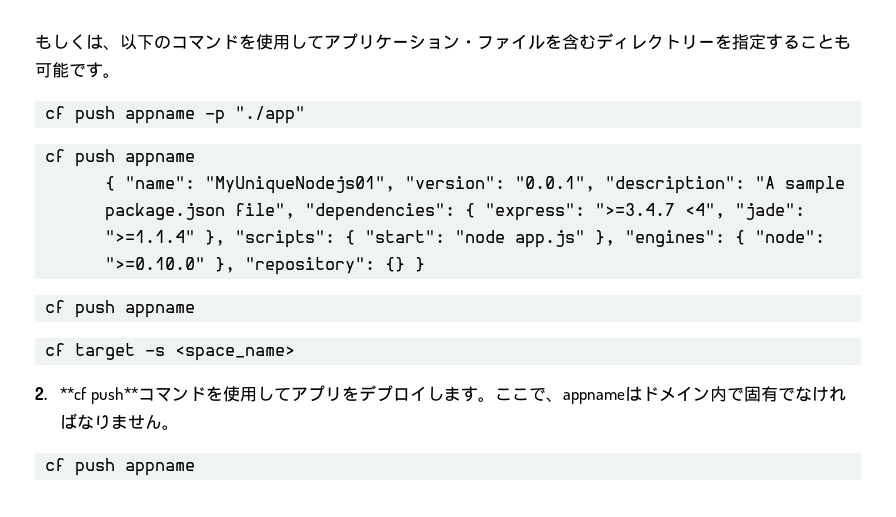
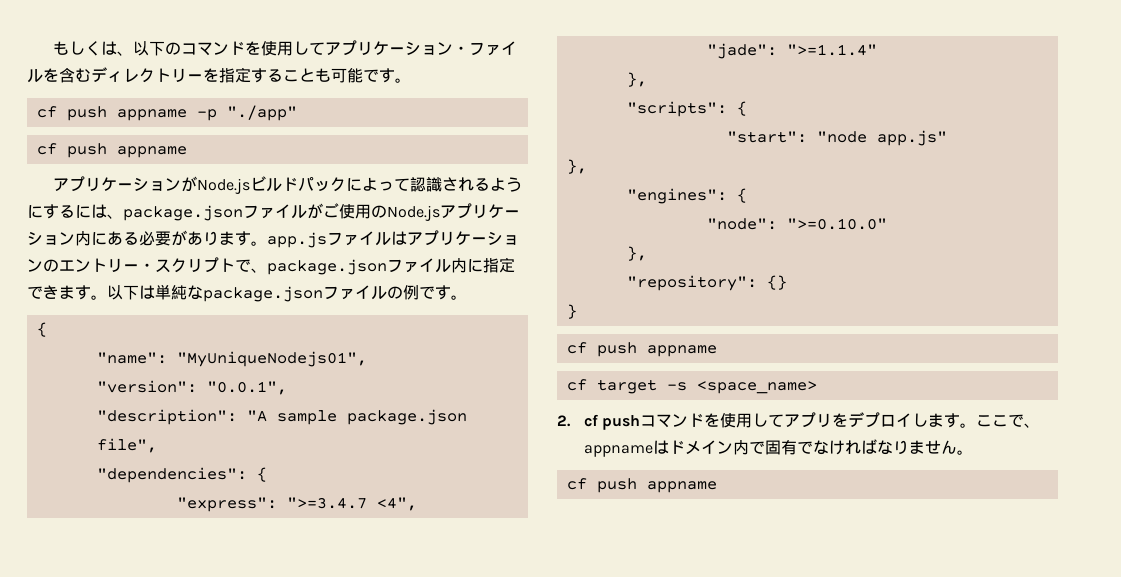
- { "name": "MyUniqueNodejs01", "version": "0.0.1", "description": "A sample package.json file", "dependencies": { "express": ">=3.4.7 <4", "jade": ">=1.1.4" }, "scripts": { "start": "node app.js" }, "engines": { "node": ">=0.10.0" }, "repository": {} }
+ アプリケーションがNode.jsビルドパックによって認識されるようにするには、package.jsonファイルがご使用のNode.jsアプリケーション内にある必要があります。app.jsファイルはアプリケーションのエントリー・スクリプトで、package.jsonファイル内に指定できます。以下は単純なpackage.jsonファイルの例です。
+ {
+ "name": "MyUniqueNodejs01",
+ "version": "0.0.1",
+ "description": "A sample package.json file",
+ "dependencies": {
+ "express": ">=3.4.7 <4",
+ "jade": ">=1.1.4"
+ },
+ "scripts": {
+ "start": "node app.js"
+ },
+ "engines": {
+ "node": ">=0.10.0"
+ },
+ "repository": {}
+ }
- 2. **cf push**コマンドを使用してアプリをデプロイします。
+ 2. cf pushコマンドを使用してアプリをデプロイします。

